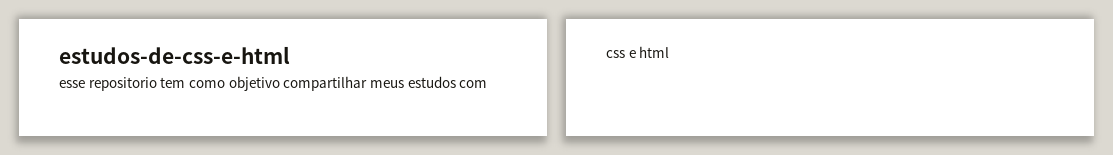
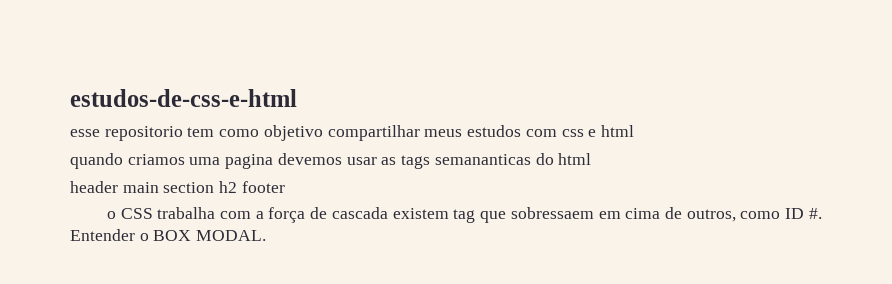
+ quando criamos uma pagina devemos usar as tags semananticas do html
+ header main section h2 footer
+ o CSS trabalha com a força de cascada existem tag que sobressaem em cima de outros, como ID #. Entender o BOX MODAL.

